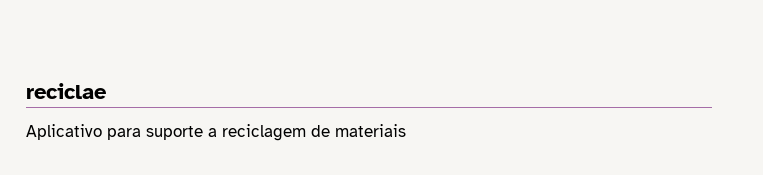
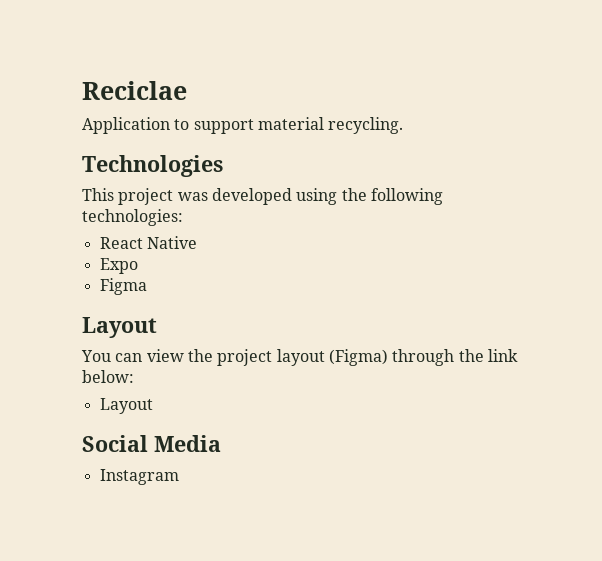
- reciclae
- Aplicativo para suporte a reciclagem de materiais
+ Reciclae
+ Application to support material recycling.
+ Technologies
+ This project was developed using the following technologies:
+ React Native
+ Expo
+ Figma
+ Layout
+ You can view the project layout (Figma) through the link below:
+ Layout
+ Social Media
+ Instagram

